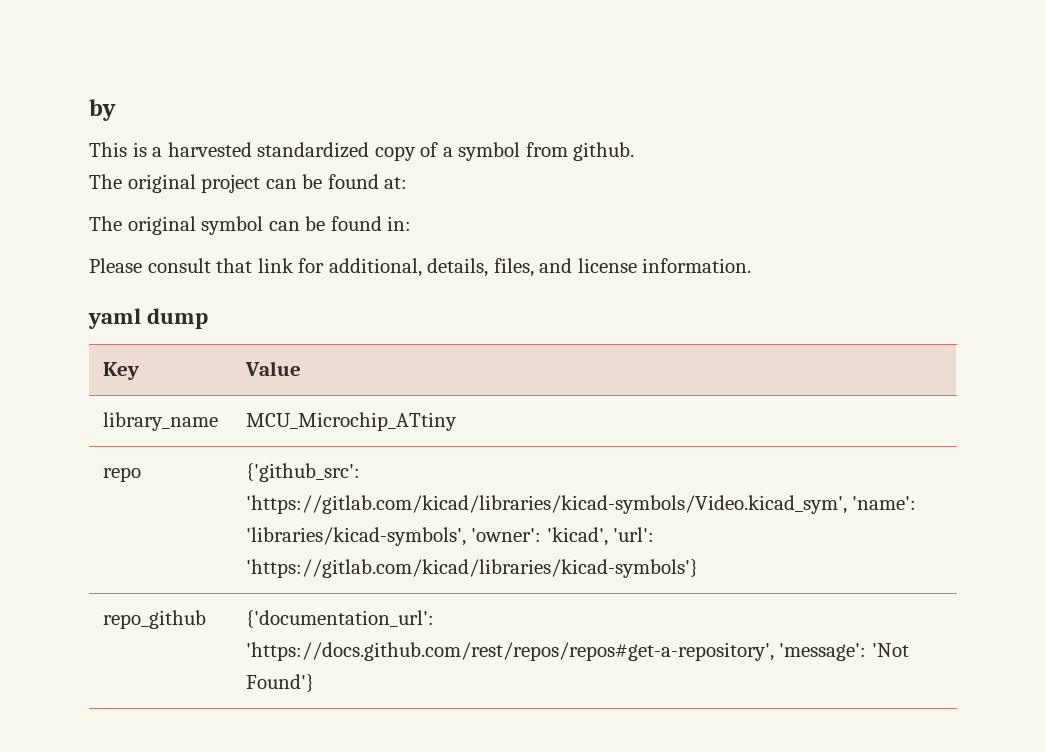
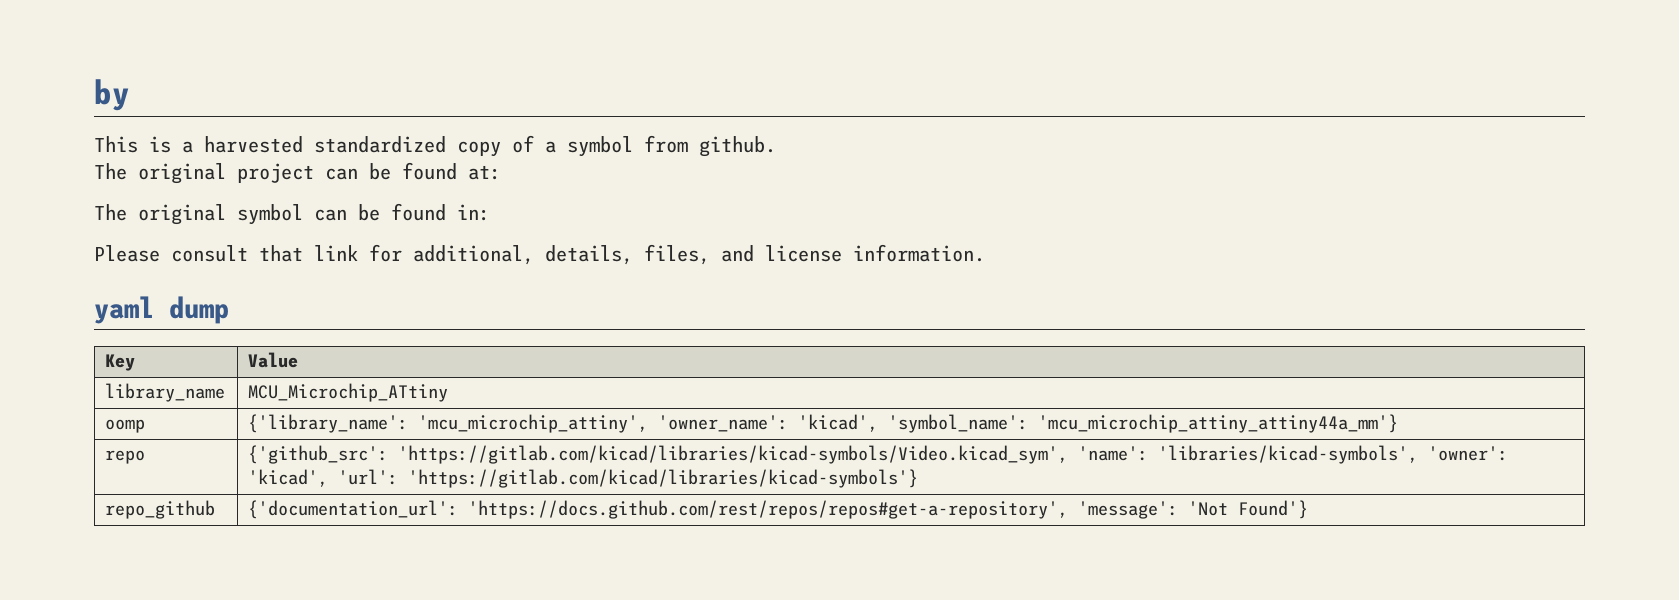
+ oomp | {'library_name': 'mcu_microchip_attiny', 'owner_name': 'kicad', 'symbol_name': 'mcu_microchip_attiny_attiny44a_mm'}

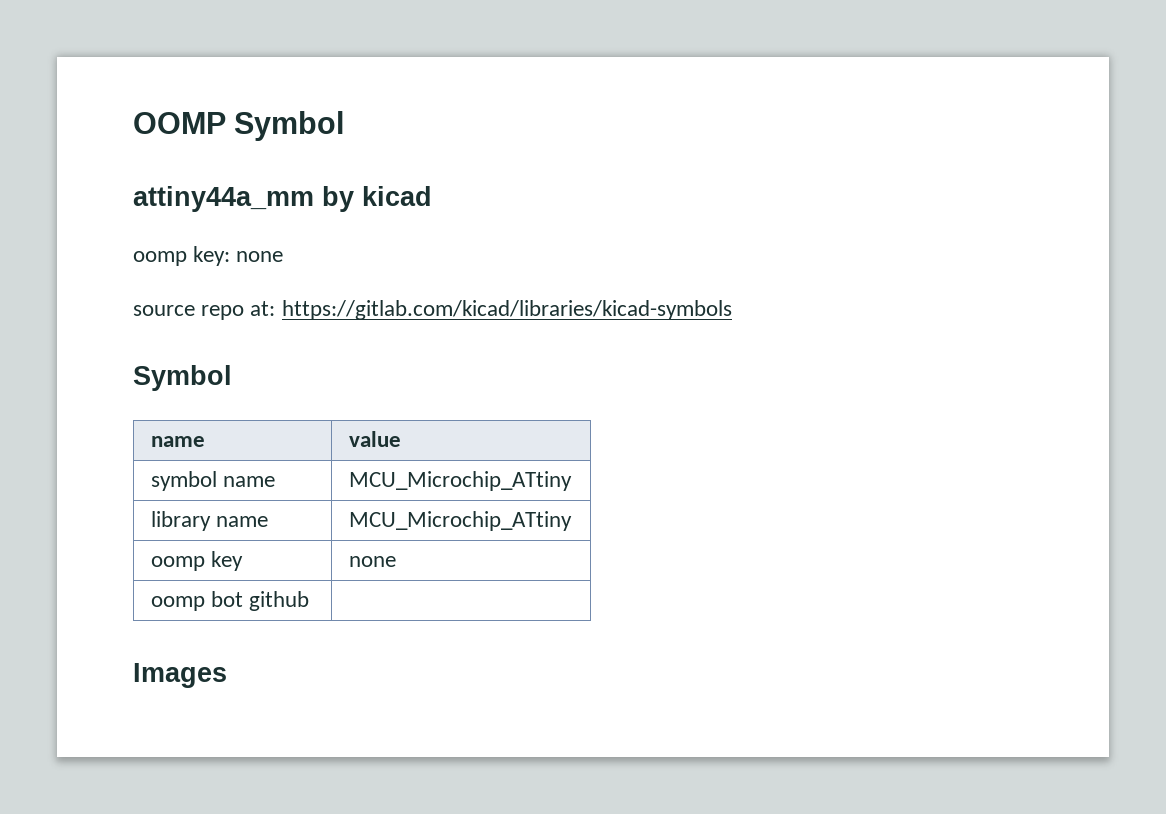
- by
- This is a harvested standardized copy of a symbol from github.
- The original project can be found at:
- The original symbol can be found in:
- Please consult that link for additional, details, files, and license information.
- yaml dump
- Key | Value
- library_name | MCU_Microchip_ATtiny
- oomp | {'library_name': 'mcu_microchip_attiny', 'owner_name': 'kicad', 'symbol_name': 'mcu_microchip_attiny_attiny44a_mm'}
- repo | {'github_src': 'https://gitlab.com/kicad/libraries/kicad-symbols/Video.kicad_sym', 'name': 'libraries/kicad-symbols', 'owner': 'kicad', 'url': 'https://gitlab.com/kicad/libraries/kicad-symbols'}
- repo_github | {'documentation_url': 'https://docs.github.com/rest/repos/repos#get-a-repository', 'message': 'Not Found'}
+ OOMP Symbol
+ attiny44a_mm by kicad
+ oomp key: none
+ source repo at: https://gitlab.com/kicad/libraries/kicad-symbols
+ Symbol
+ name | value
+ symbol name | MCU_Microchip_ATtiny
+ library name | MCU_Microchip_ATtiny
+ oomp key | none
+ oomp bot github |
+ Images

